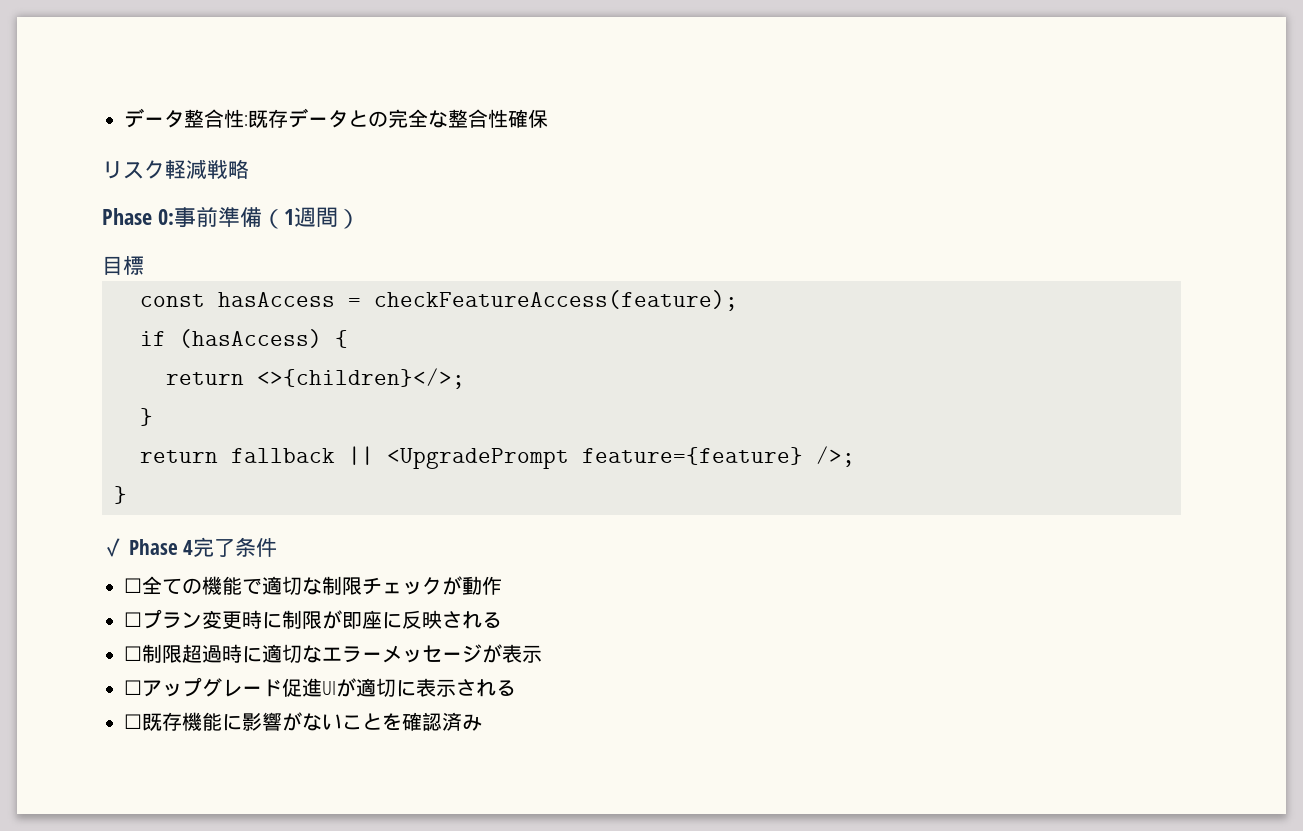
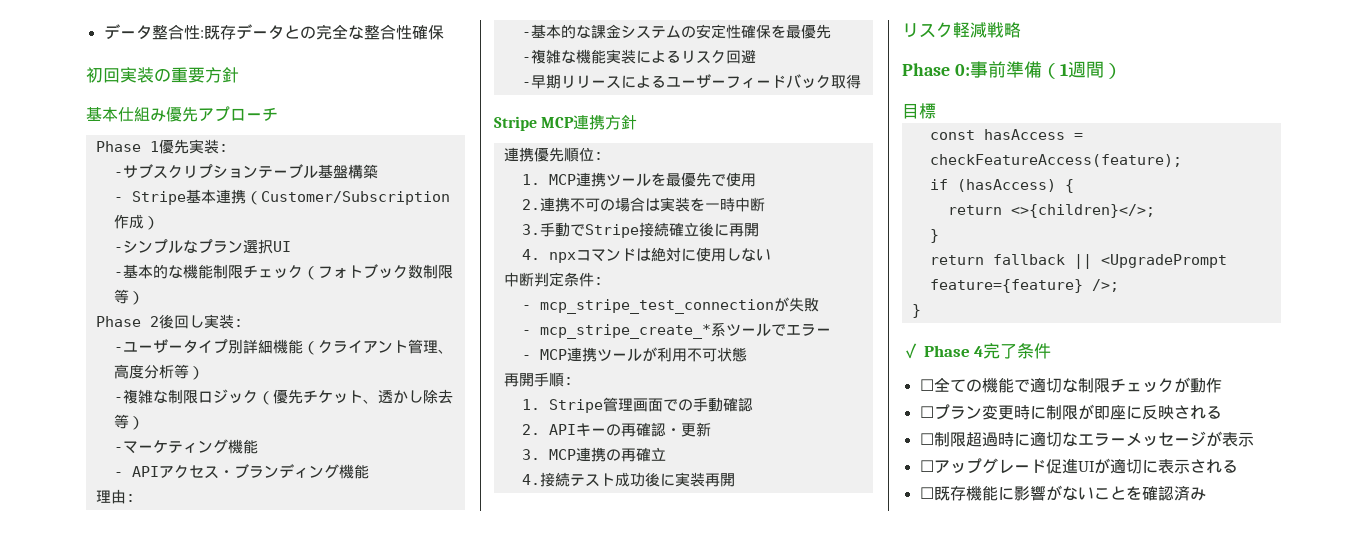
+ 初回実装の重要方針
+ 基本仕組み優先アプローチ
+ Phase 1優先実装:
+ -サブスクリプションテーブル基盤構築
+ - Stripe基本連携（Customer/Subscription作成）
+ -シンプルなプラン選択UI
+ -基本的な機能制限チェック（フォトブック数制限等）
+ Phase 2後回し実装:
+ -ユーザータイプ別詳細機能（クライアント管理、高度分析等）
+ -複雑な制限ロジック（優先チケット、透かし除去等）
+ -マーケティング機能
+ - APIアクセス・ブランディング機能
+ 理由:
+ -基本的な課金システムの安定性確保を最優先
+ -複雑な機能実装によるリスク回避
+ -早期リリースによるユーザーフィードバック取得
+ Stripe MCP連携方針
+ 連携優先順位:
+ 1. MCP連携ツールを最優先で使用
+ 2.連携不可の場合は実装を一時中断
+ 3.手動でStripe接続確立後に再開
+ 4. npxコマンドは絶対に使用しない
+ 中断判定条件:
+ - mcp_stripe_test_connectionが失敗
+ - mcp_stripe_create_*系ツールでエラー
+ - MCP連携ツールが利用不可状態
+ 再開手順:
+ 1. Stripe管理画面での手動確認
+ 2. APIキーの再確認・更新
+ 3. MCP連携の再確立
+ 4.接続テスト成功後に実装再開

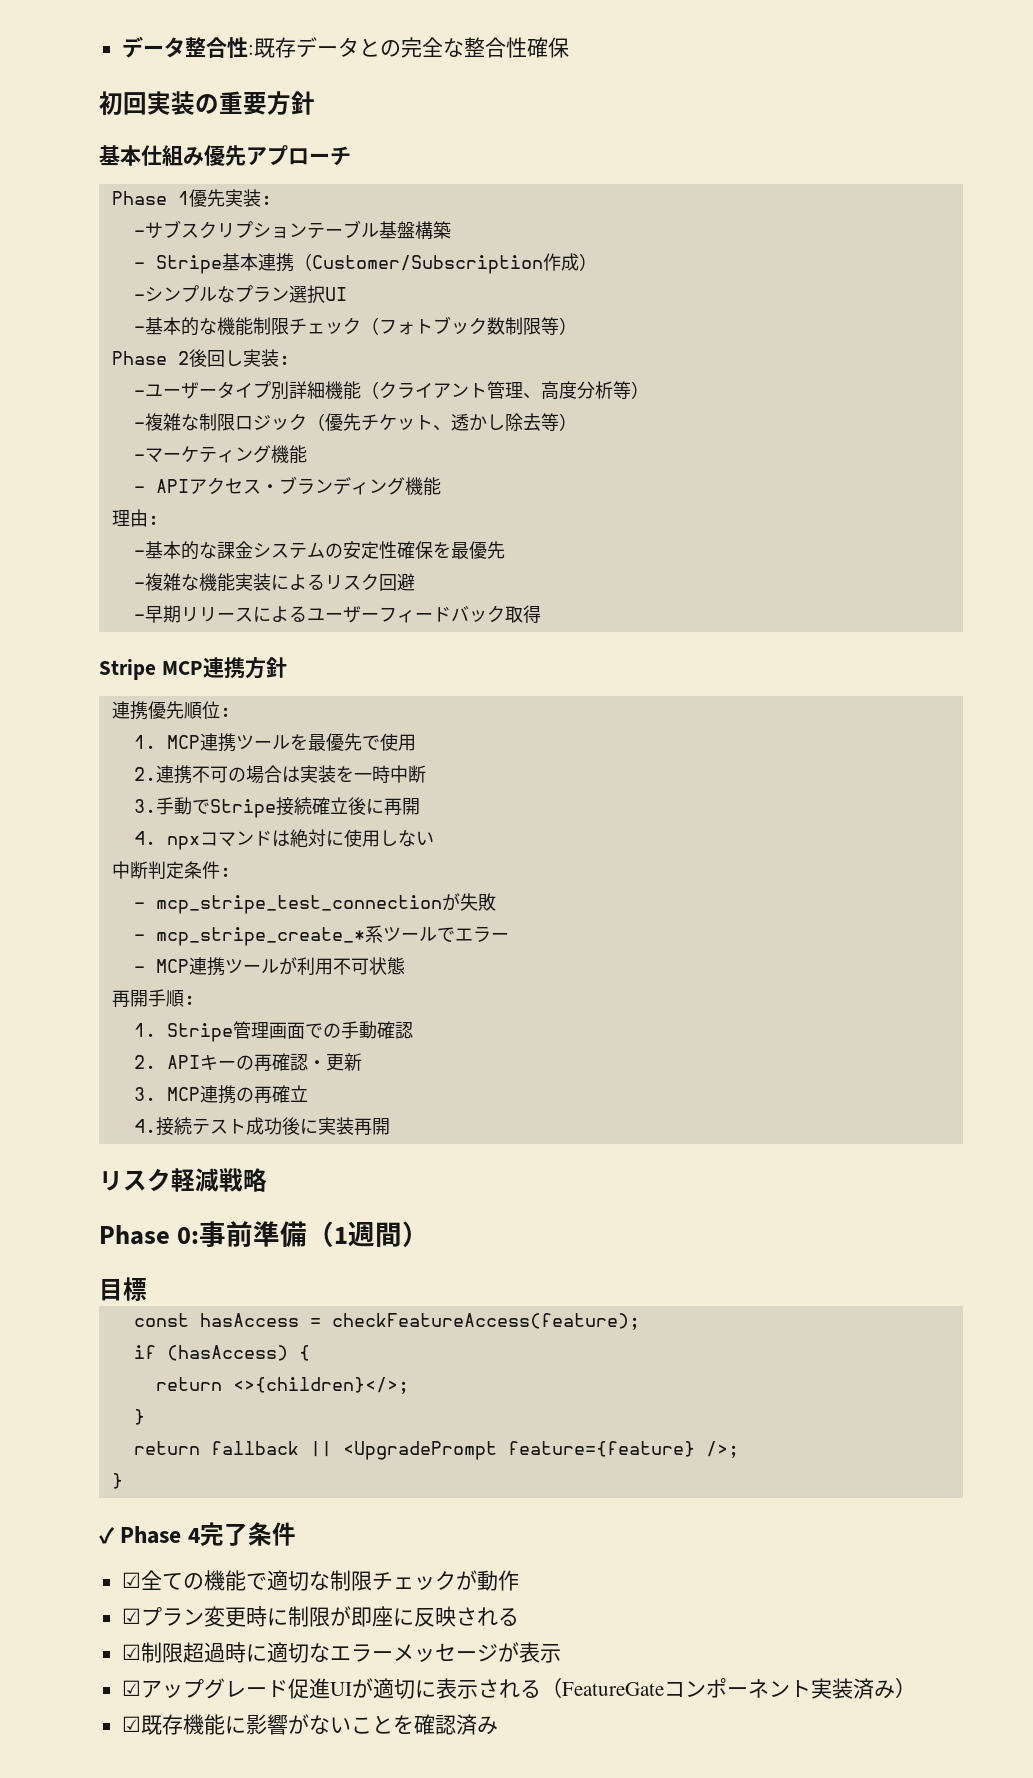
- ☐全ての機能で適切な制限チェックが動作
+ ☑全ての機能で適切な制限チェックが動作
- ☐プラン変更時に制限が即座に反映される
+ ☑プラン変更時に制限が即座に反映される
- ☐制限超過時に適切なエラーメッセージが表示
+ ☑制限超過時に適切なエラーメッセージが表示
- ☐アップグレード促進UIが適切に表示される
- ☐既存機能に影響がないことを確認済み
+ ☑アップグレード促進UIが適切に表示される（FeatureGateコンポーネント実装済み）
+ ☑既存機能に影響がないことを確認済み

